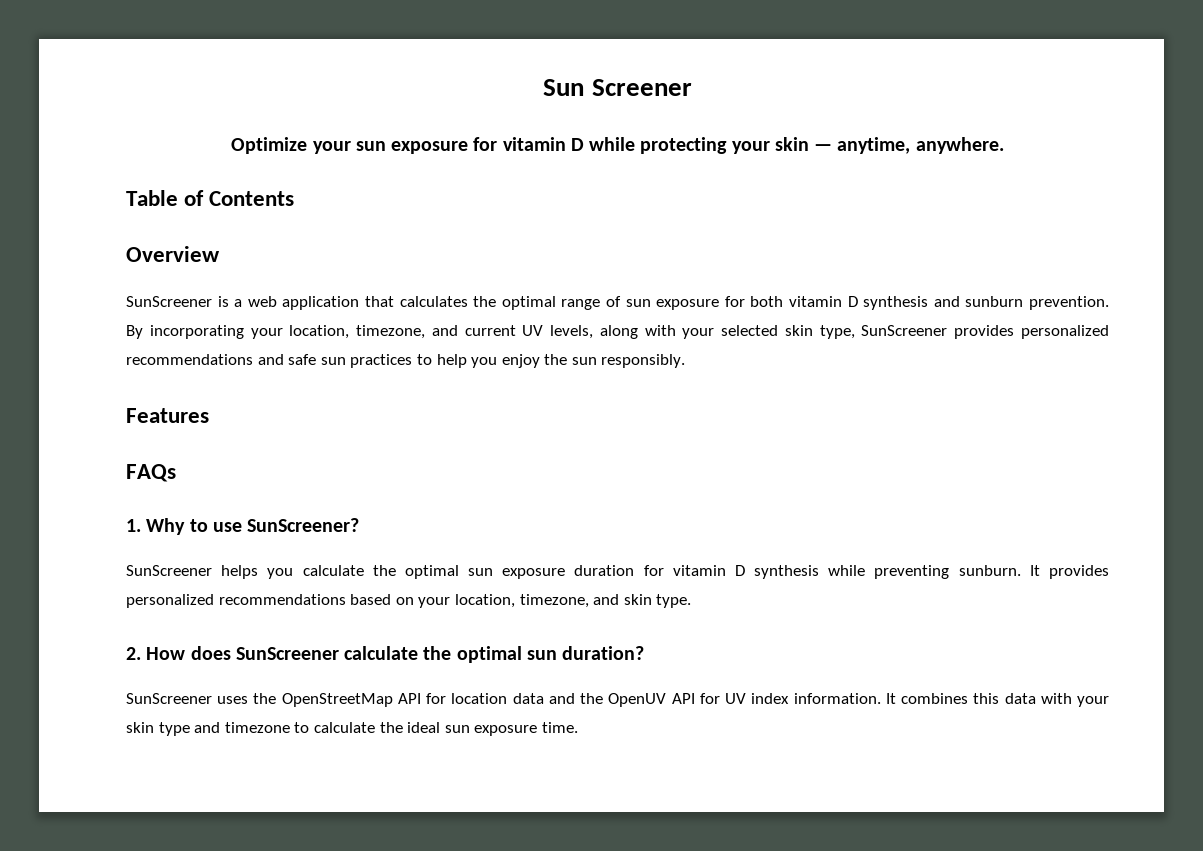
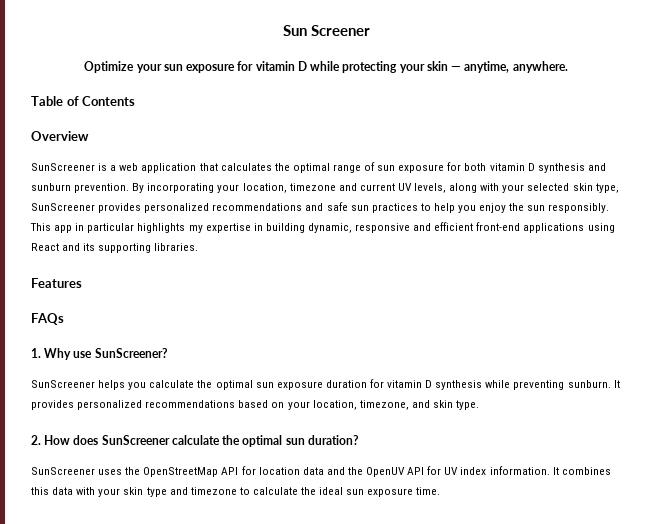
- By incorporating your location, timezone, and current UV levels, along with your selected skin type, SunScreener provides personalized recommendations and safe sun practices to help you enjoy the sun responsibly.
+ By incorporating your location, timezone and current UV levels, along with your selected skin type, SunScreener provides personalized recommendations and safe sun practices to help you enjoy the sun responsibly. This app in particular highlights my expertise in building dynamic, responsive and efficient front-end applications using React and its supporting libraries.
- 1. Why to use SunScreener?
+ 1. Why use SunScreener?

